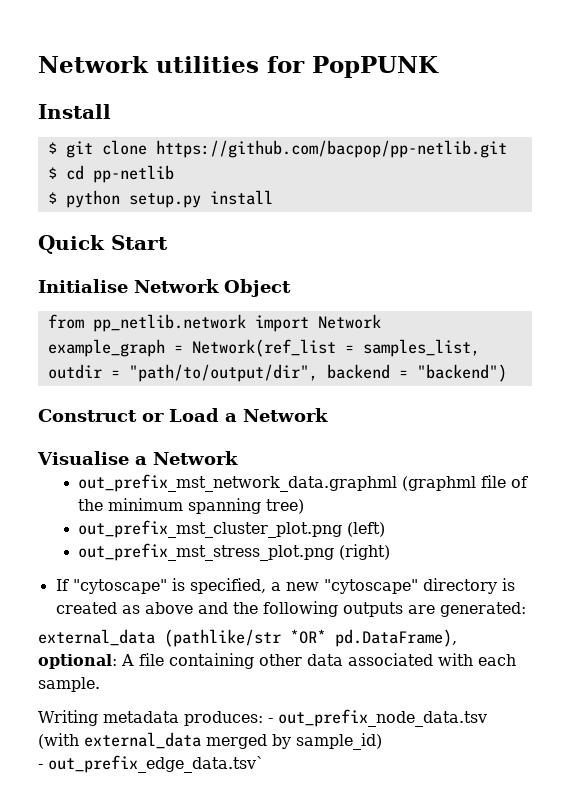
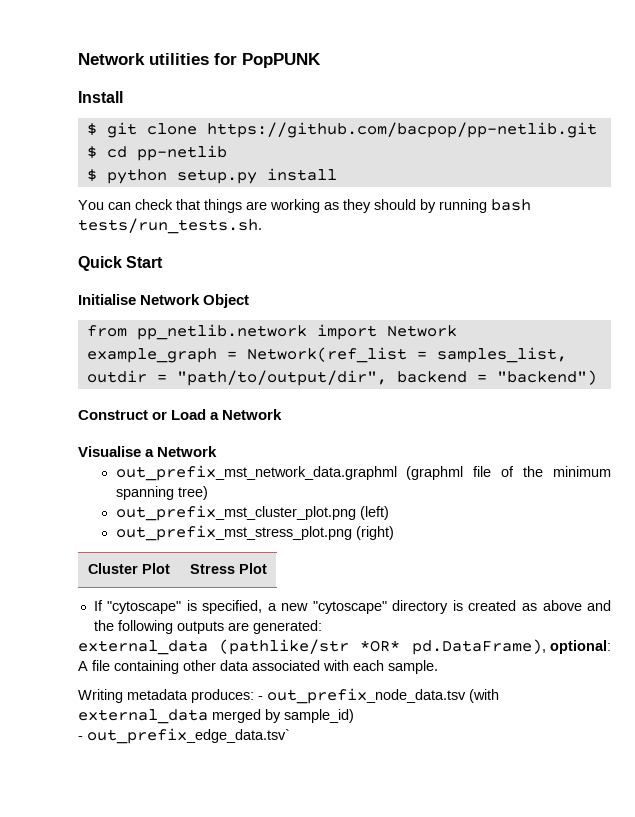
+ You can check that things are working as they should by running bash tests/run_tests.sh.
+ Cluster Plot | Stress Plot

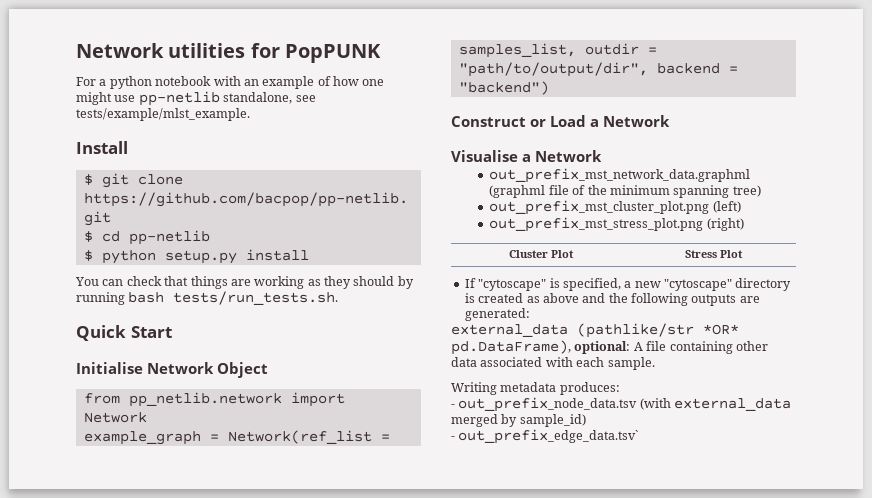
+ For a python notebook with an example of how one might use pp-netlib standalone, see tests/example/mlst_example.
- Writing metadata produces: - out_prefix_node_data.tsv (with external_data merged by sample_id)
+ Writing metadata produces:
+ - out_prefix_node_data.tsv (with external_data merged by sample_id)

